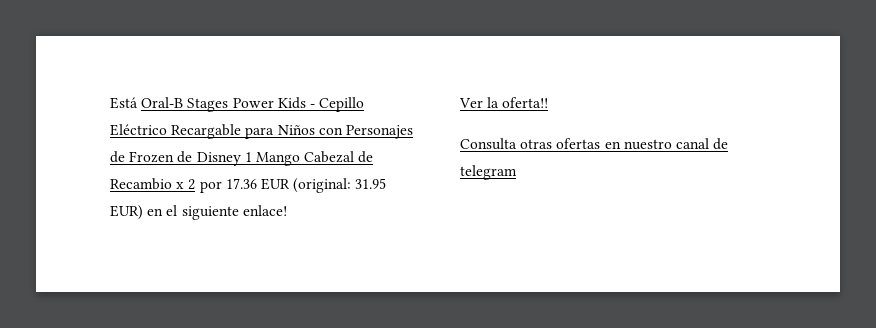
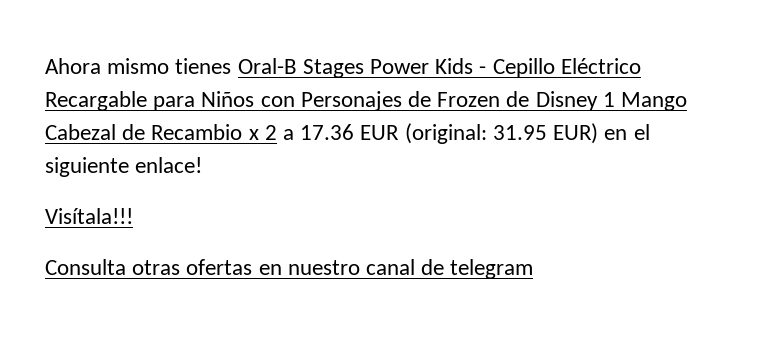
- Está Oral-B Stages Power Kids - Cepillo Eléctrico Recargable para Niños con Personajes de Frozen de Disney 1 Mango Cabezal de Recambio x 2 por 17.36 EUR (original: 31.95 EUR) en el siguiente enlace!
+ Ahora mismo tienes Oral-B Stages Power Kids - Cepillo Eléctrico Recargable para Niños con Personajes de Frozen de Disney 1 Mango Cabezal de Recambio x 2 a 17.36 EUR (original: 31.95 EUR) en el siguiente enlace!
- Ver la oferta!!
+ Visítala!!!

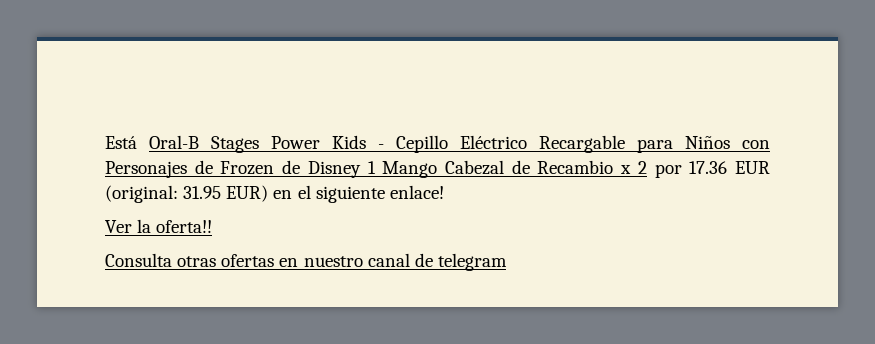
- Ahora mismo tienes Oral-B Stages Power Kids - Cepillo Eléctrico Recargable para Niños con Personajes de Frozen de Disney 1 Mango Cabezal de Recambio x 2 a 17.36 EUR (original: 31.95 EUR) en el siguiente enlace!
+ Está Oral-B Stages Power Kids - Cepillo Eléctrico Recargable para Niños con Personajes de Frozen de Disney 1 Mango Cabezal de Recambio x 2 por 17.36 EUR (original: 31.95 EUR) en el siguiente enlace!
- Visítala!!!
+ Ver la oferta!!

